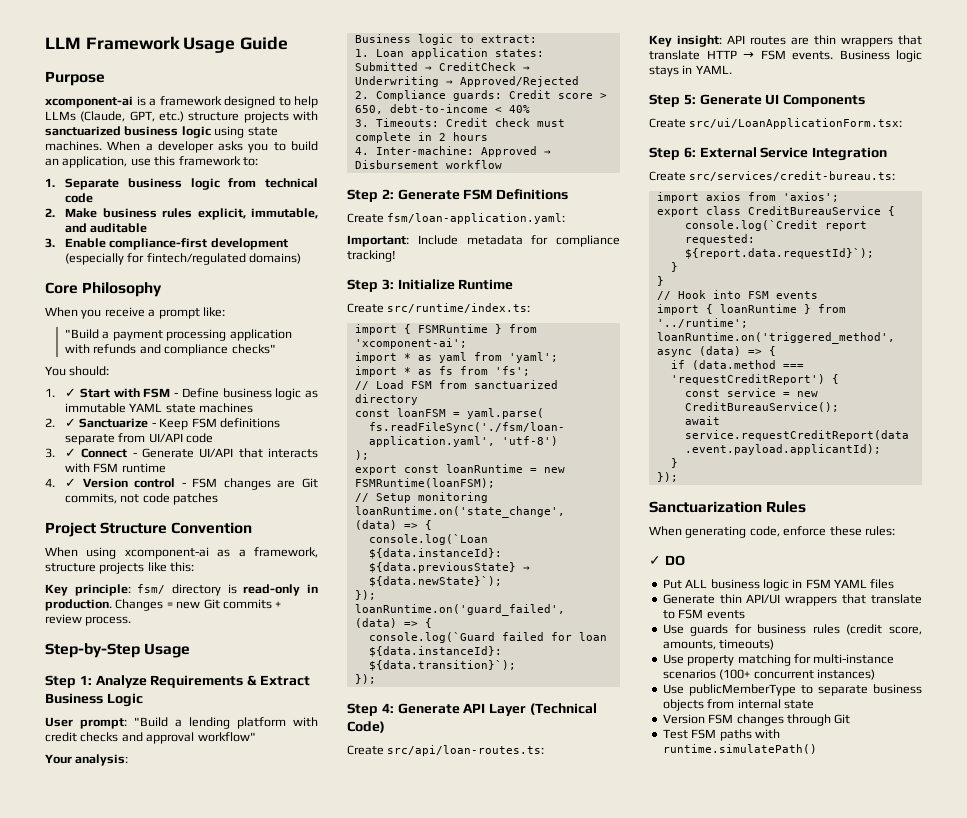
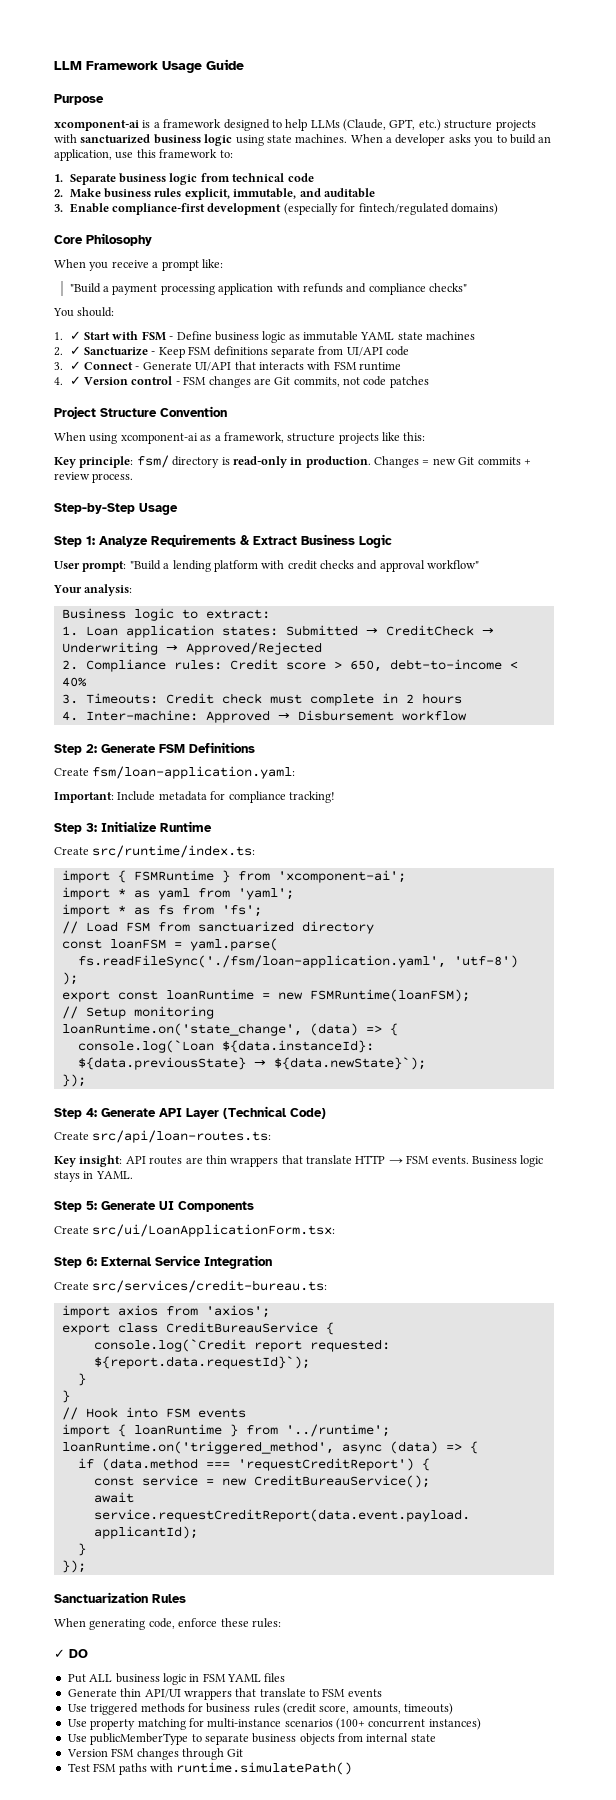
- 2. Compliance guards: Credit score > 650, debt-to-income < 40%
+ 2. Compliance rules: Credit score > 650, debt-to-income < 40%
- loanRuntime.on('guard_failed', (data) => {
- console.log(`Guard failed for loan ${data.instanceId}: ${data.transition}`);
- });
- Use guards for business rules (credit score, amounts, timeouts)
+ Use triggered methods for business rules (credit score, amounts, timeouts)

